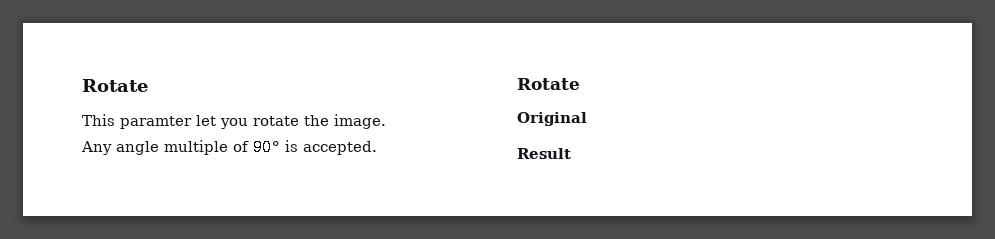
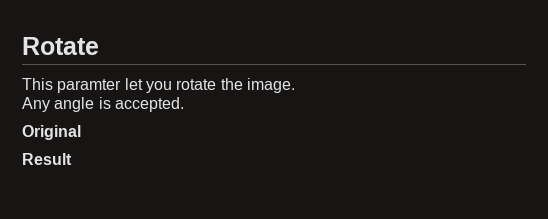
- Any angle multiple of 90° is accepted.
- Rotate
+ Any angle is accepted.

